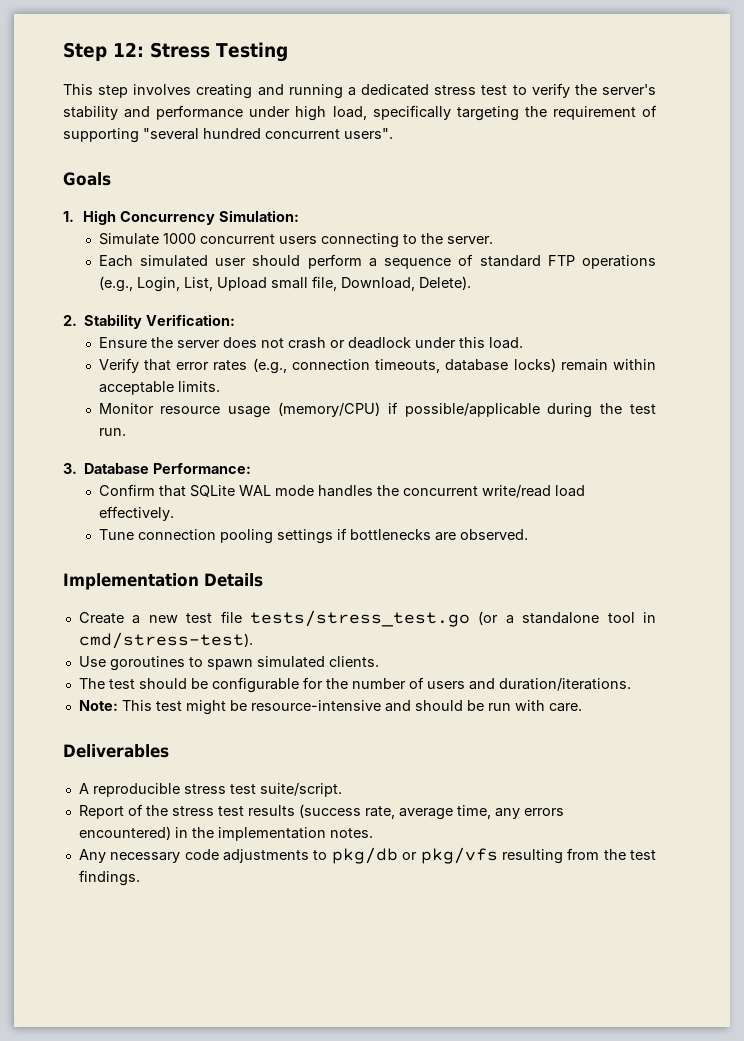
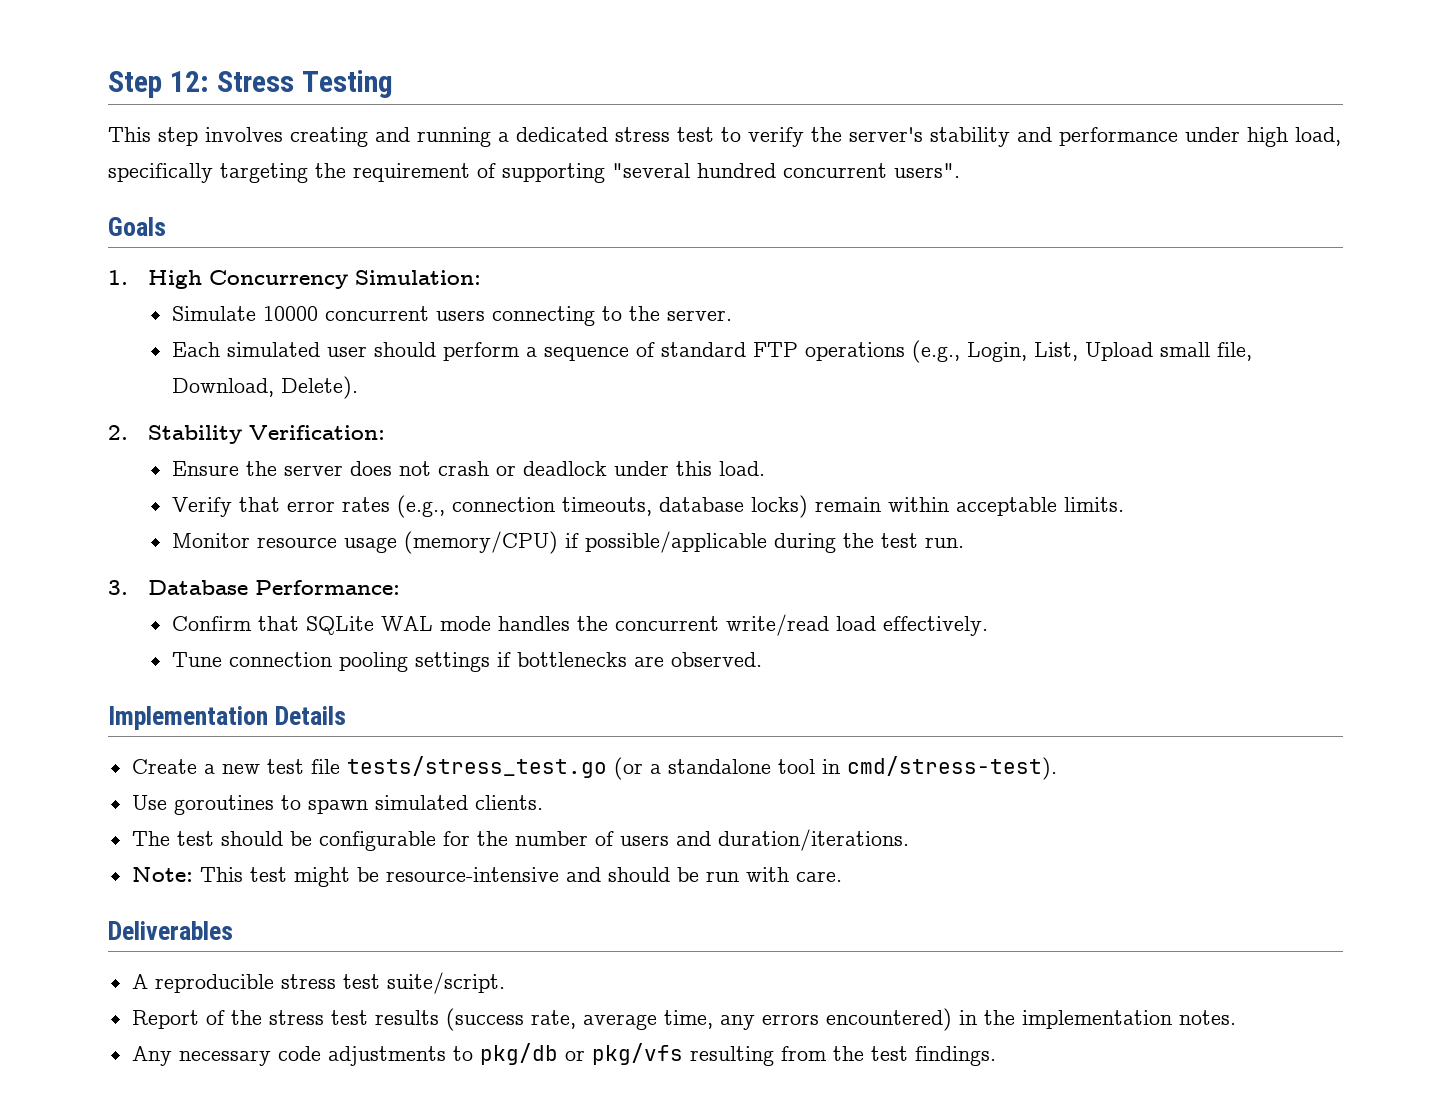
- Simulate 1000 concurrent users connecting to the server.
+ Simulate 10000 concurrent users connecting to the server.

